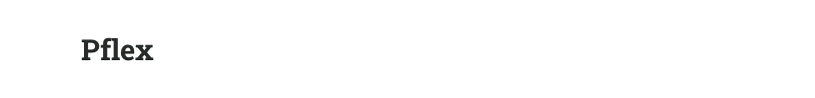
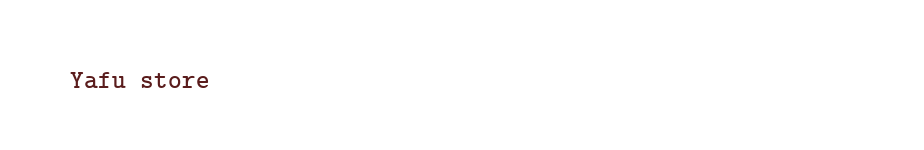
- Pflex
+ Yafu store

